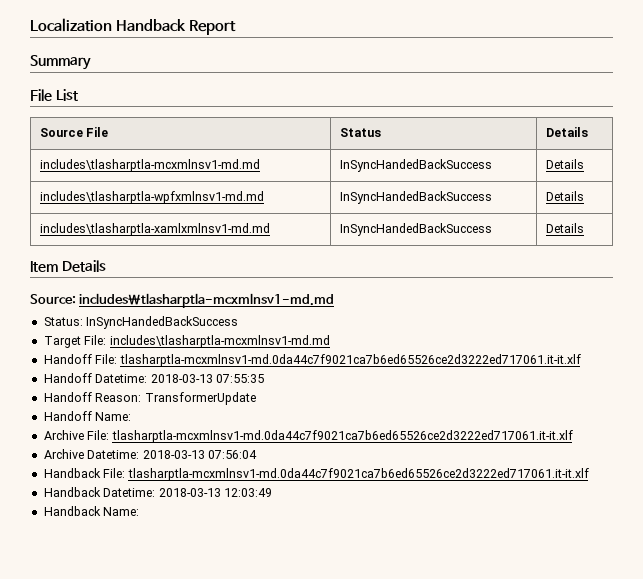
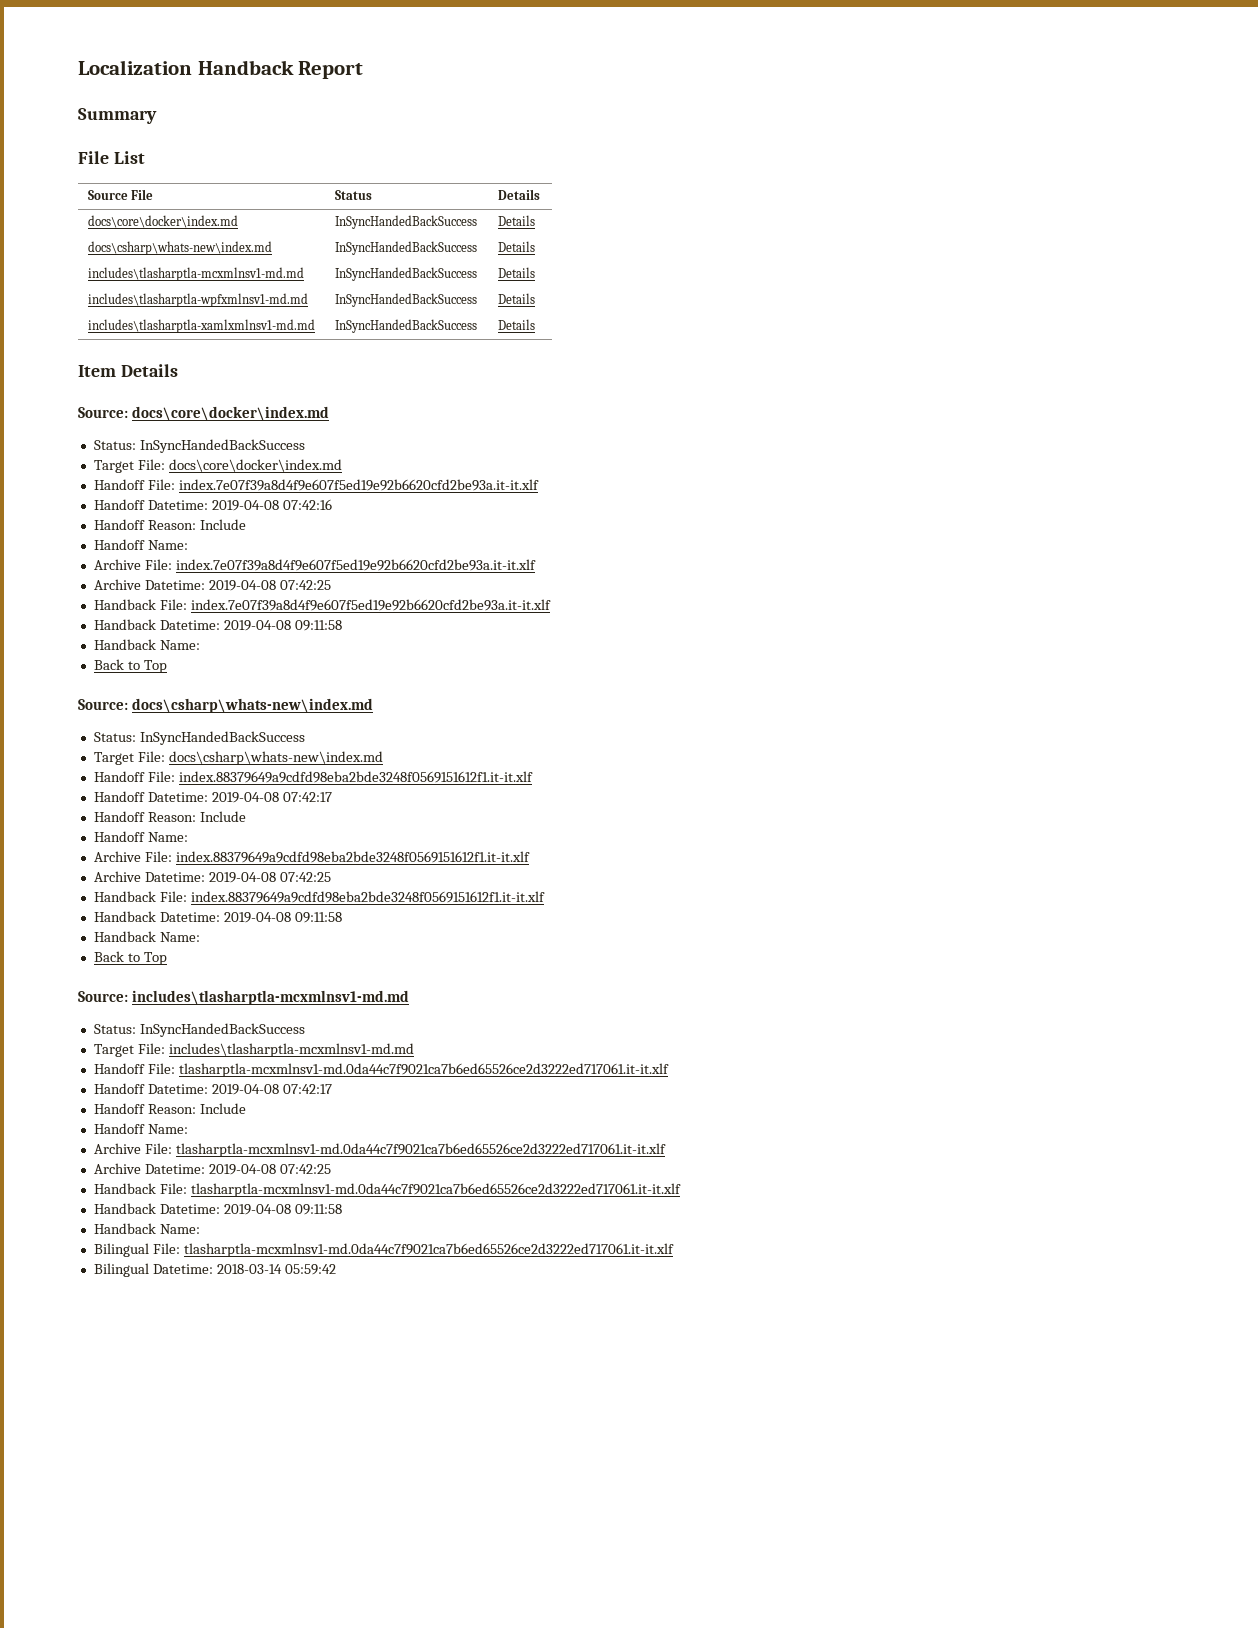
+ docs\core\docker\index.md | InSyncHandedBackSuccess | Details
+ docs\csharp\whats-new\index.md | InSyncHandedBackSuccess | Details
+ Source: docs\core\docker\index.md
+ Status: InSyncHandedBackSuccess
+ Target File: docs\core\docker\index.md
+ Handoff File: index.7e07f39a8d4f9e607f5ed19e92b6620cfd2be93a.it-it.xlf
+ Handoff Datetime: 2019-04-08 07:42:16
+ Handoff Reason: Include
+ Handoff Name:
+ Archive File: index.7e07f39a8d4f9e607f5ed19e92b6620cfd2be93a.it-it.xlf
+ Archive Datetime: 2019-04-08 07:42:25
+ Handback File: index.7e07f39a8d4f9e607f5ed19e92b6620cfd2be93a.it-it.xlf
+ Handback Datetime: 2019-04-08 09:11:58
+ Handback Name:
+ Back to Top
+ Source: docs\csharp\whats-new\index.md
+ Status: InSyncHandedBackSuccess
+ Target File: docs\csharp\whats-new\index.md
+ Handoff File: index.88379649a9cdfd98eba2bde3248f0569151612f1.it-it.xlf
+ Handoff Datetime: 2019-04-08 07:42:17
+ Handoff Reason: Include
+ Handoff Name:
+ Archive File: index.88379649a9cdfd98eba2bde3248f0569151612f1.it-it.xlf
+ Archive Datetime: 2019-04-08 07:42:25
+ Handback File: index.88379649a9cdfd98eba2bde3248f0569151612f1.it-it.xlf
+ Handback Datetime: 2019-04-08 09:11:58
+ Handback Name:
+ Back to Top
  Handoff File: tlasharptla-mcxmlnsv1-md.0da44c7f9021ca7b6ed65526ce2d3222ed717061.it-it.xlf
- Handoff Datetime: 2018-03-13 07:55:35
- Handoff Reason: TransformerUpdate
+ Handoff Datetime: 2019-04-08 07:42:17
+ Handoff Reason: Include
  Archive File: tlasharptla-mcxmlnsv1-md.0da44c7f9021ca7b6ed65526ce2d3222ed717061.it-it.xlf
- Archive Datetime: 2018-03-13 07:56:04
+ Archive Datetime: 2019-04-08 07:42:25
  Handback File: tlasharptla-mcxmlnsv1-md.0da44c7f9021ca7b6ed65526ce2d3222ed717061.it-it.xlf
- Handback Datetime: 2018-03-13 12:03:49
+ Handback Datetime: 2019-04-08 09:11:58
  Handback Name:
+ Bilingual File: tlasharptla-mcxmlnsv1-md.0da44c7f9021ca7b6ed65526ce2d3222ed717061.it-it.xlf
+ Bilingual Datetime: 2018-03-14 05:59:42

